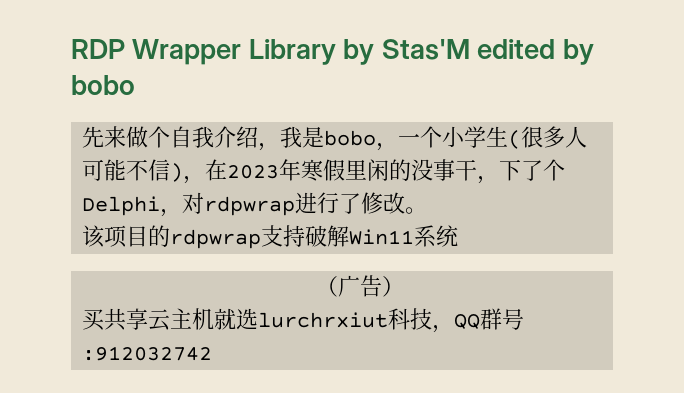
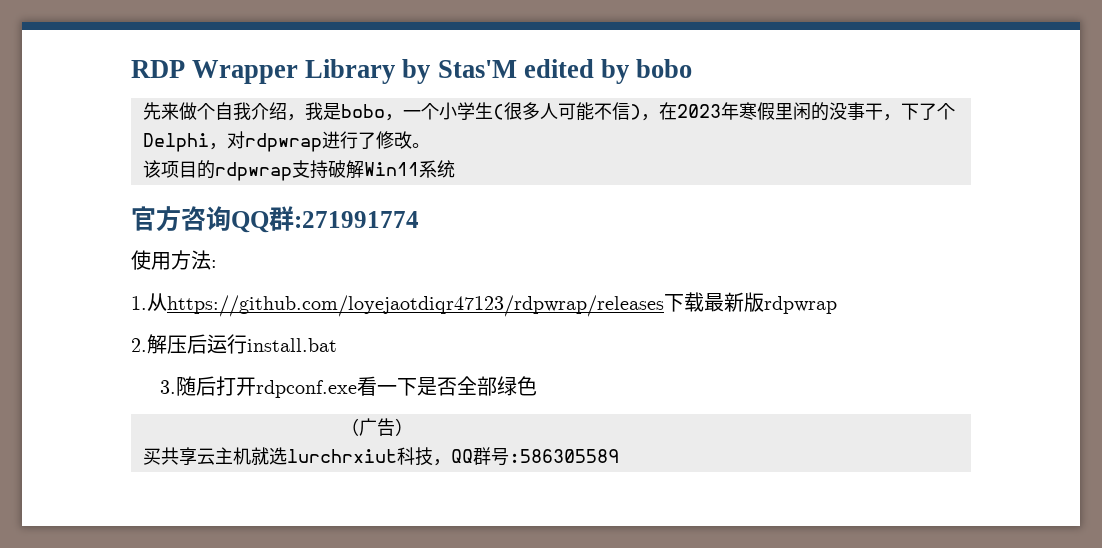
+ 官方咨询QQ群:271991774
+ 使用方法:
+ 1.从https://github.com/loyejaotdiqr47123/rdpwrap/releases下载最新版rdpwrap
+ 2.解压后运行install.bat
+ 3.随后打开rdpconf.exe看一下是否全部绿色
- 买共享云主机就选lurchrxiut科技，QQ群号:912032742
+ 买共享云主机就选lurchrxiut科技，QQ群号:586305589

